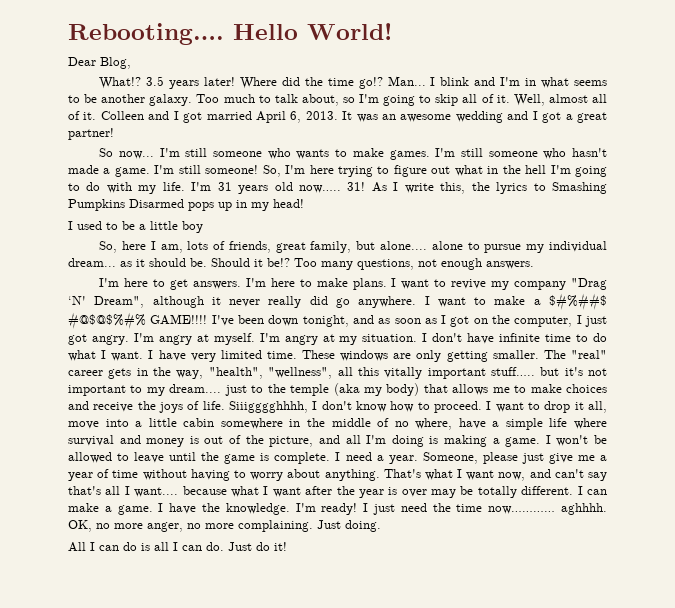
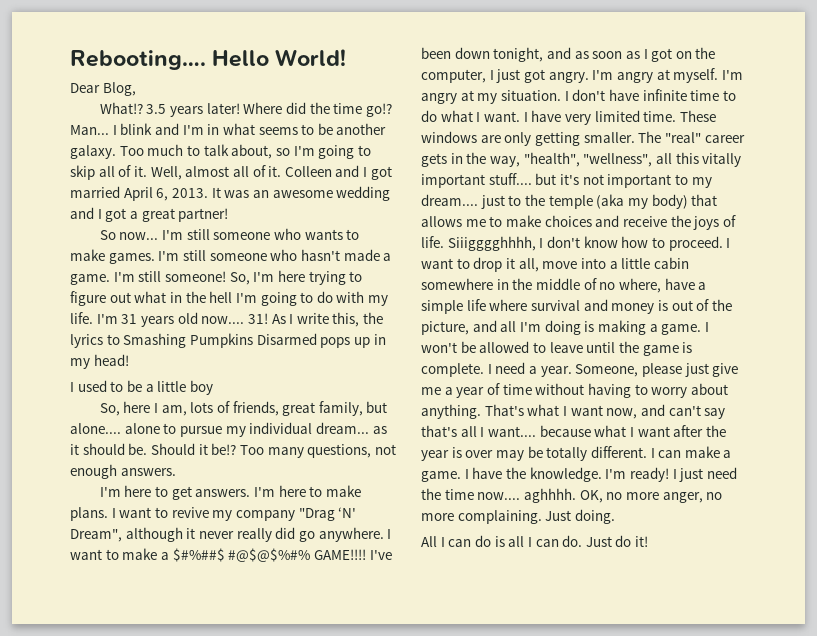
- I'm 31 years old now…..
+ I'm 31 years old now....
- The "real" career gets in the way, "health", "wellness", all this vitally important stuff….. but it's not important to my dream.... just to the temple (aka my body) that allows me to make choices and receive the joys of life.
+ The "real" career gets in the way, "health", "wellness", all this vitally important stuff.... but it's not important to my dream.... just to the temple (aka my body) that allows me to make choices and receive the joys of life.
- I just need the time now………… aghhhh.
+ I just need the time now.... aghhhh.

